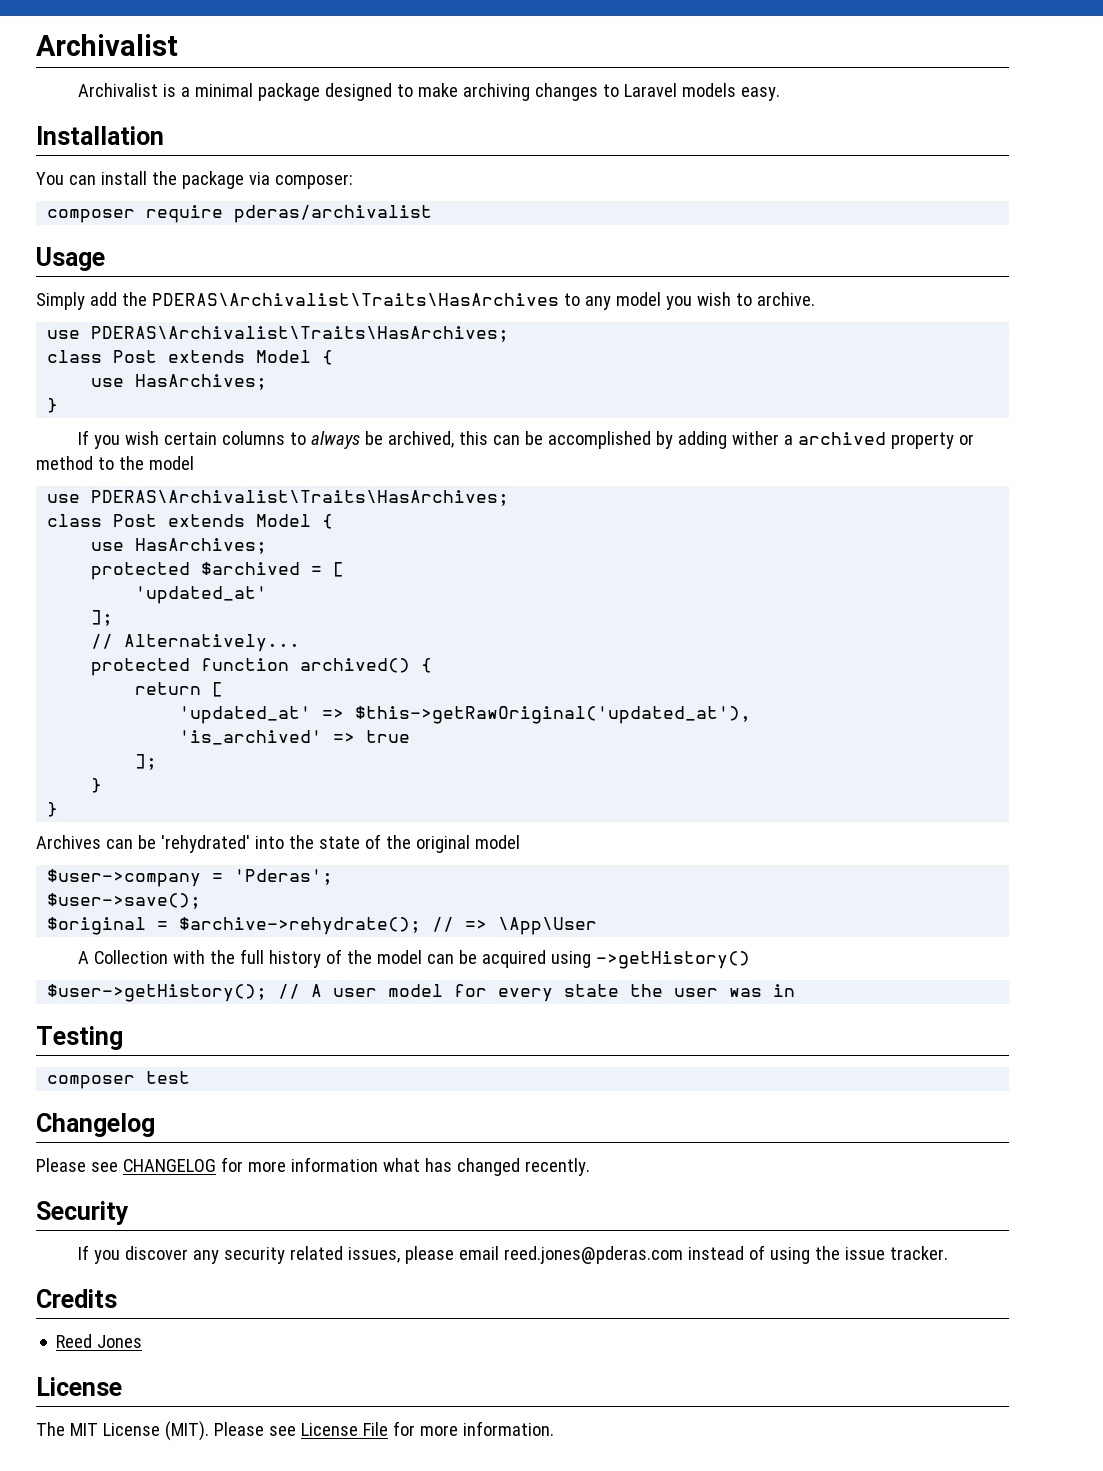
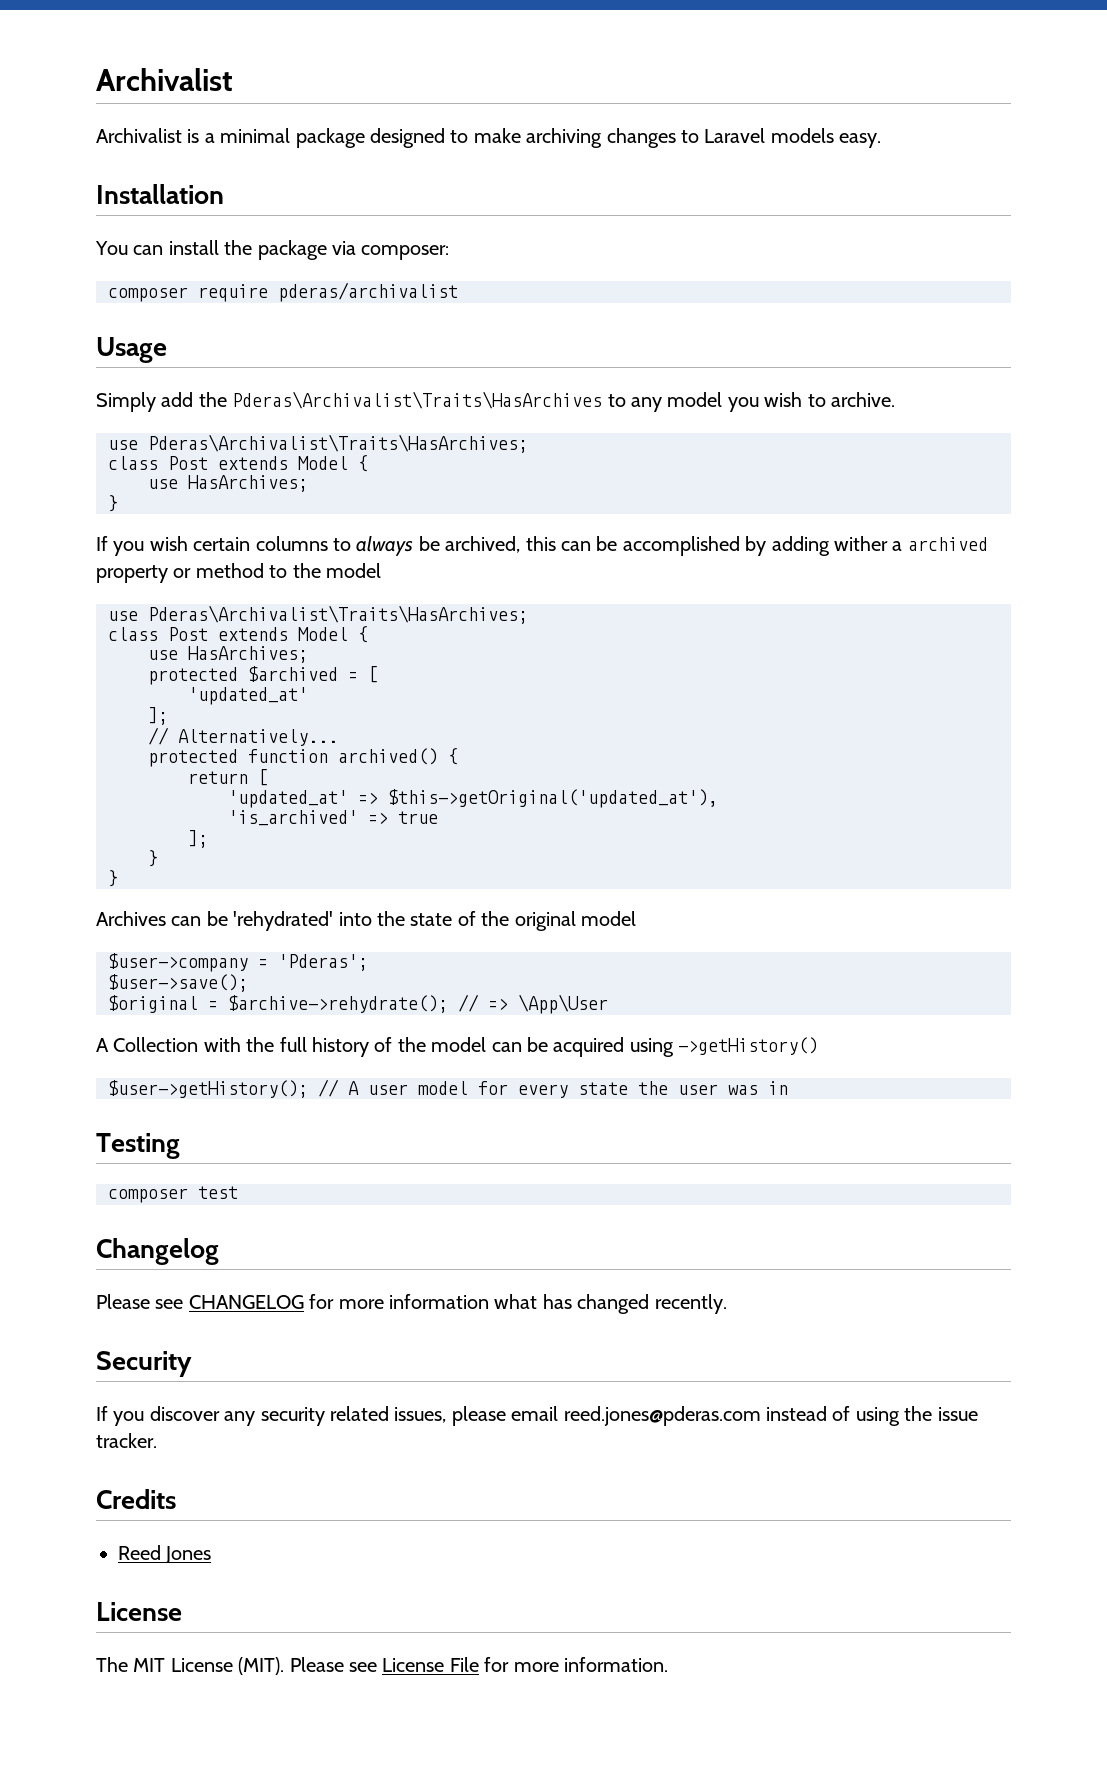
- Simply add the PDERAS\Archivalist\Traits\HasArchives to any model you wish to archive.
- use PDERAS\Archivalist\Traits\HasArchives;
+ Simply add the Pderas\Archivalist\Traits\HasArchives to any model you wish to archive.
+ use Pderas\Archivalist\Traits\HasArchives;
  If you wish certain columns to always be archived, this can be accomplished by adding wither a archived property or method to the model
- use PDERAS\Archivalist\Traits\HasArchives;
+ use Pderas\Archivalist\Traits\HasArchives;
- 'updated_at' => $this->getRawOriginal('updated_at'),
+ 'updated_at' => $this->getOriginal('updated_at'),

